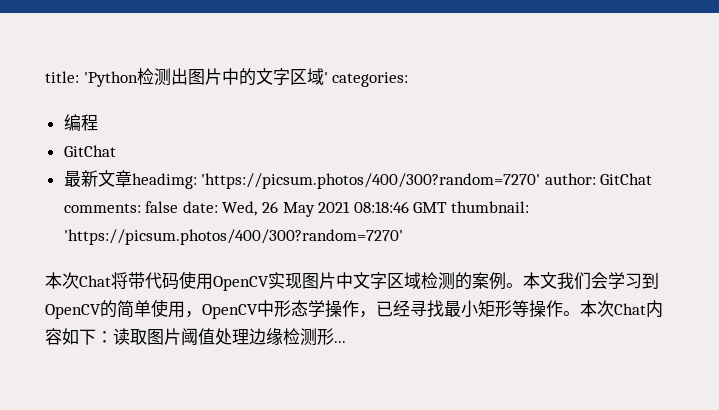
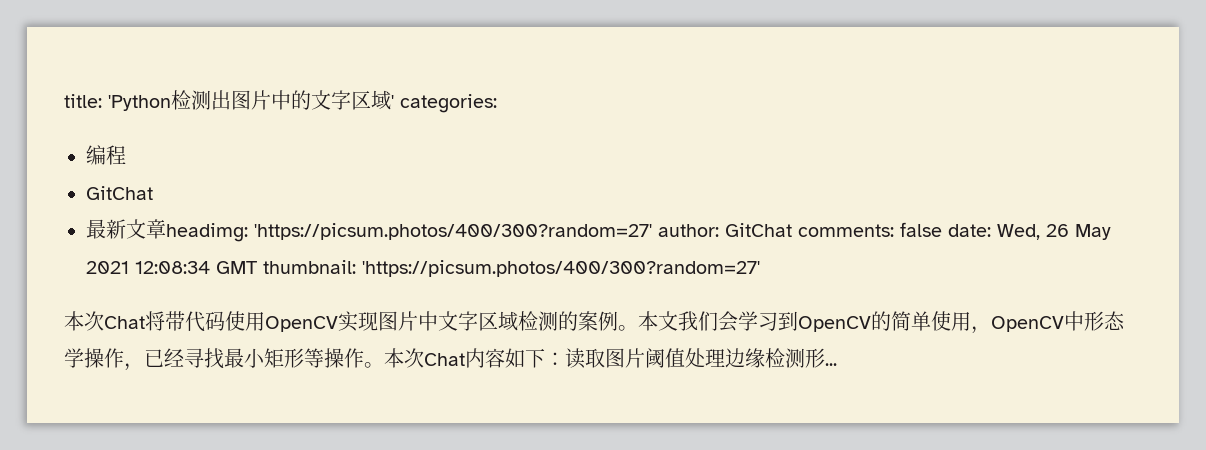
- 最新文章headimg: 'https://picsum.photos/400/300?random=7270' author: GitChat comments: false date: Wed, 26 May 2021 08:18:46 GMT thumbnail: 'https://picsum.photos/400/300?random=7270'
+ 最新文章headimg: 'https://picsum.photos/400/300?random=27' author: GitChat comments: false date: Wed, 26 May 2021 12:08:34 GMT thumbnail: 'https://picsum.photos/400/300?random=27'

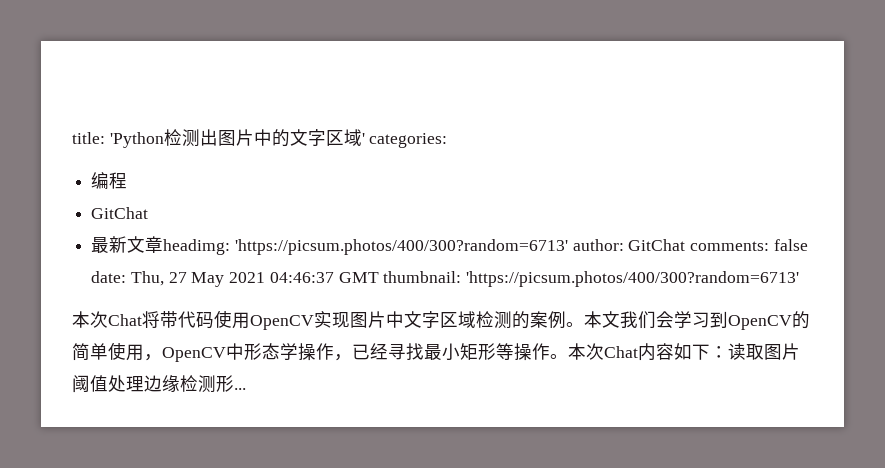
- 最新文章headimg: 'https://picsum.photos/400/300?random=27' author: GitChat comments: false date: Wed, 26 May 2021 12:08:34 GMT thumbnail: 'https://picsum.photos/400/300?random=27'
+ 最新文章headimg: 'https://picsum.photos/400/300?random=6713' author: GitChat comments: false date: Thu, 27 May 2021 04:46:37 GMT thumbnail: 'https://picsum.photos/400/300?random=6713'

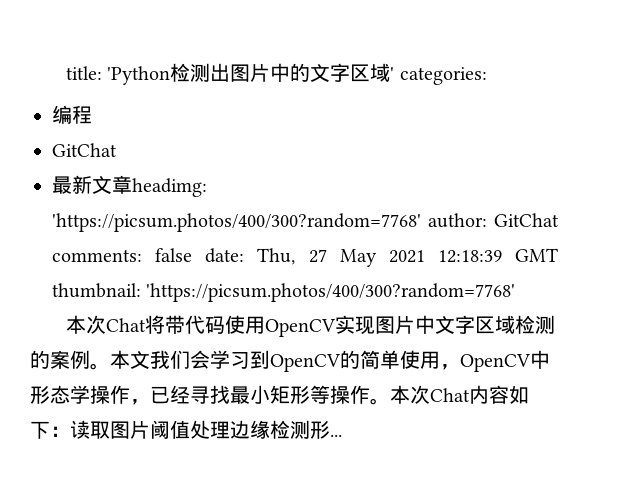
- 最新文章headimg: 'https://picsum.photos/400/300?random=6713' author: GitChat comments: false date: Thu, 27 May 2021 04:46:37 GMT thumbnail: 'https://picsum.photos/400/300?random=6713'
+ 最新文章headimg: 'https://picsum.photos/400/300?random=7768' author: GitChat comments: false date: Thu, 27 May 2021 12:18:39 GMT thumbnail: 'https://picsum.photos/400/300?random=7768'

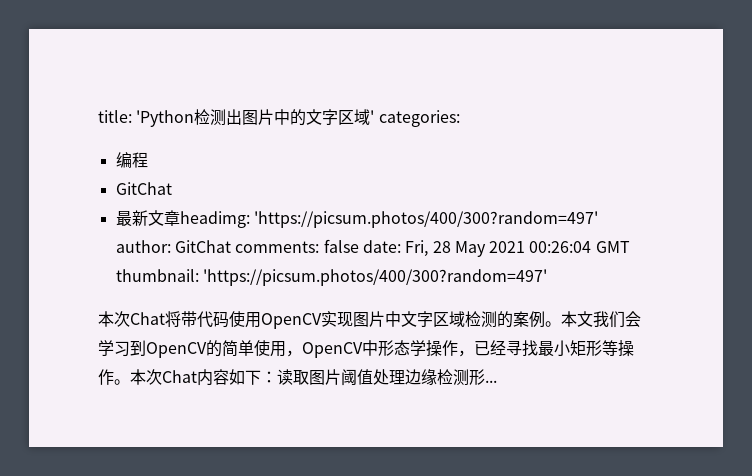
- 最新文章headimg: 'https://picsum.photos/400/300?random=7768' author: GitChat comments: false date: Thu, 27 May 2021 12:18:39 GMT thumbnail: 'https://picsum.photos/400/300?random=7768'
+ 最新文章headimg: 'https://picsum.photos/400/300?random=497' author: GitChat comments: false date: Fri, 28 May 2021 00:26:04 GMT thumbnail: 'https://picsum.photos/400/300?random=497'

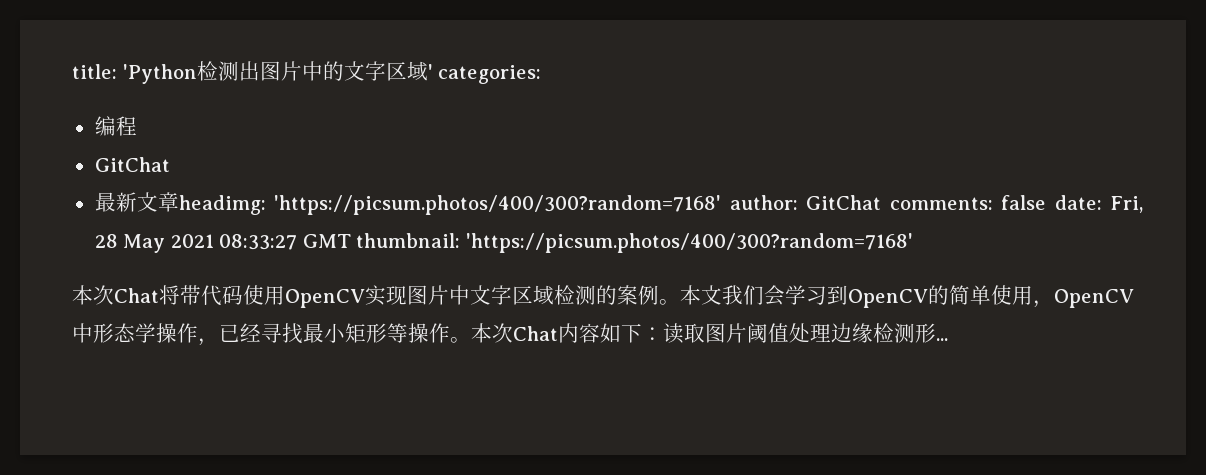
- 最新文章headimg: 'https://picsum.photos/400/300?random=497' author: GitChat comments: false date: Fri, 28 May 2021 00:26:04 GMT thumbnail: 'https://picsum.photos/400/300?random=497'
+ 最新文章headimg: 'https://picsum.photos/400/300?random=7168' author: GitChat comments: false date: Fri, 28 May 2021 08:33:27 GMT thumbnail: 'https://picsum.photos/400/300?random=7168'

